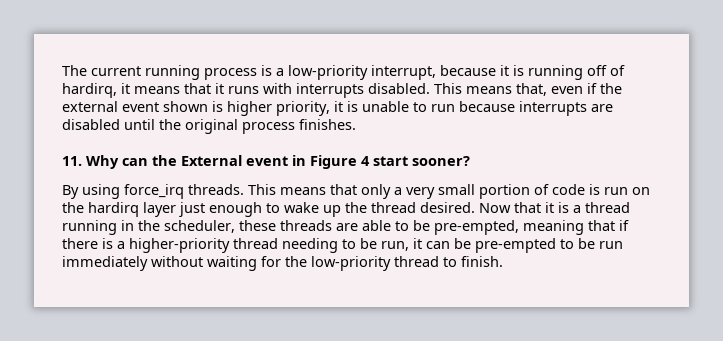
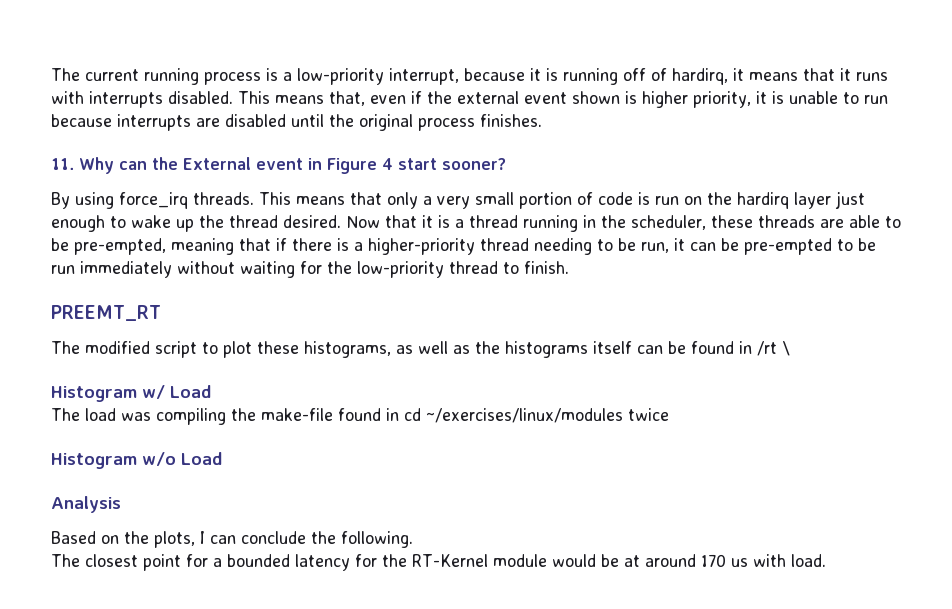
+ PREEMT_RT
+ The modified script to plot these histograms, as well as the histograms itself can be found in /rt \
+ Histogram w/ Load
+ The load was compiling the make-file found in cd ~/exercises/linux/modules twice
+ Histogram w/o Load
+ Analysis
+ Based on the plots, I can conclude the following.
+ The closest point for a bounded latency for the RT-Kernel module would be at around 170 us with load.

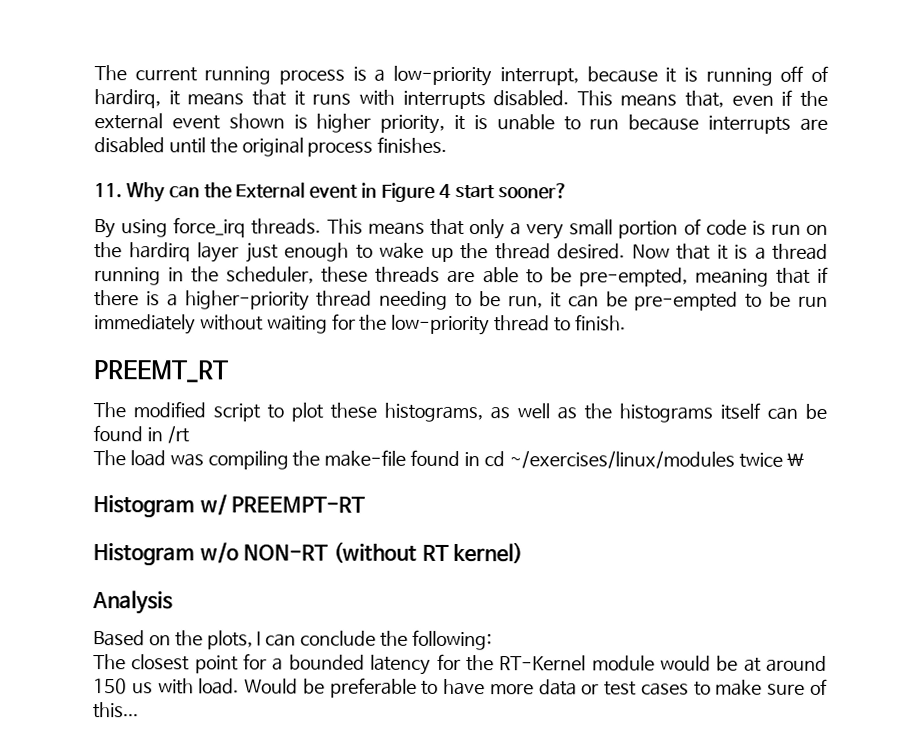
- The modified script to plot these histograms, as well as the histograms itself can be found in /rt \
- Histogram w/ Load
+ The modified script to plot these histograms, as well as the histograms itself can be found in /rt
- The load was compiling the make-file found in cd ~/exercises/linux/modules twice
- Histogram w/o Load
+ The load was compiling the make-file found in cd ~/exercises/linux/modules twice \
+ Histogram w/ PREEMPT-RT
+ Histogram w/o NON-RT (without RT kernel)
- Based on the plots, I can conclude the following.
+ Based on the plots, I can conclude the following:
- The closest point for a bounded latency for the RT-Kernel module would be at around 170 us with load.
+ The closest point for a bounded latency for the RT-Kernel module would be at around 150 us with load.
+ Would be preferable to have more data or test cases to make sure of this...

